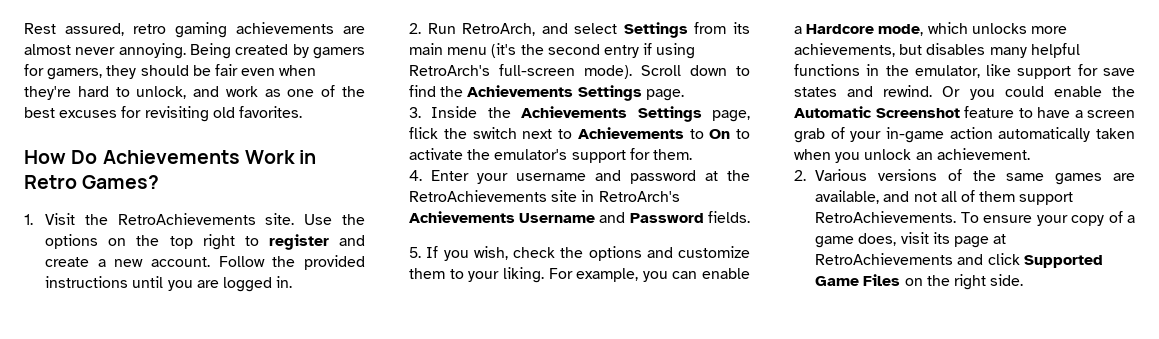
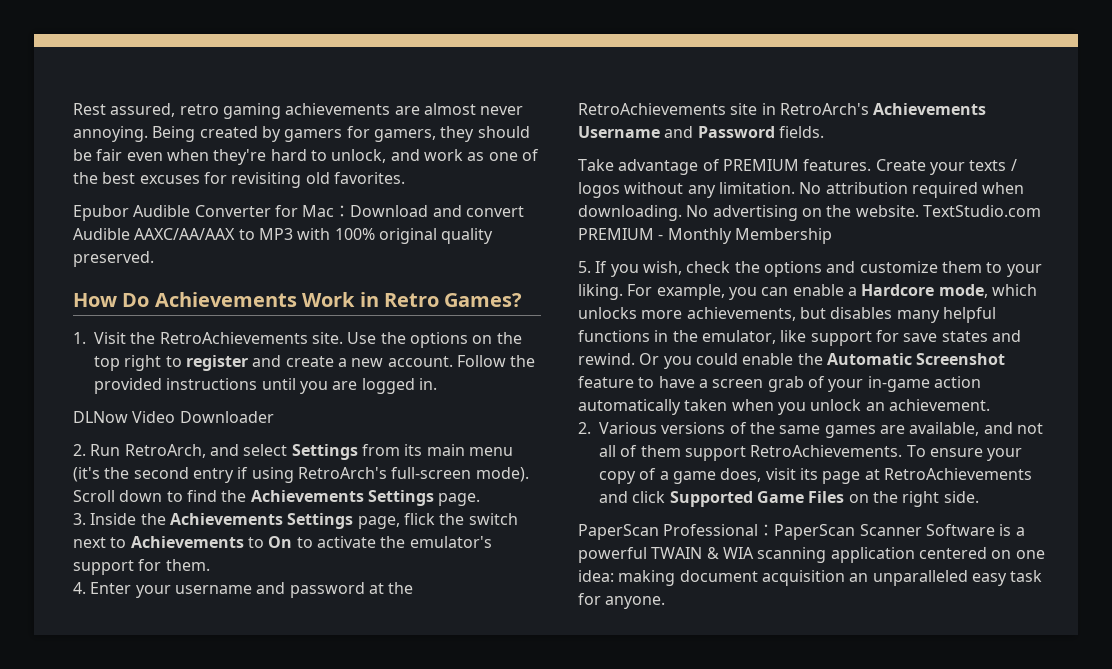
+ Epubor Audible Converter for Mac：Download and convert Audible AAXC/AA/AAX to MP3 with 100% original quality preserved.
+ DLNow Video Downloader
+ Take advantage of PREMIUM features. Create your texts / logos without any limitation. No attribution required when downloading. No advertising on the website. TextStudio.com PREMIUM - Monthly Membership
+ PaperScan Professional：PaperScan Scanner Software is a powerful TWAIN & WIA scanning application centered on one idea: making document acquisition an unparalleled easy task for anyone.

